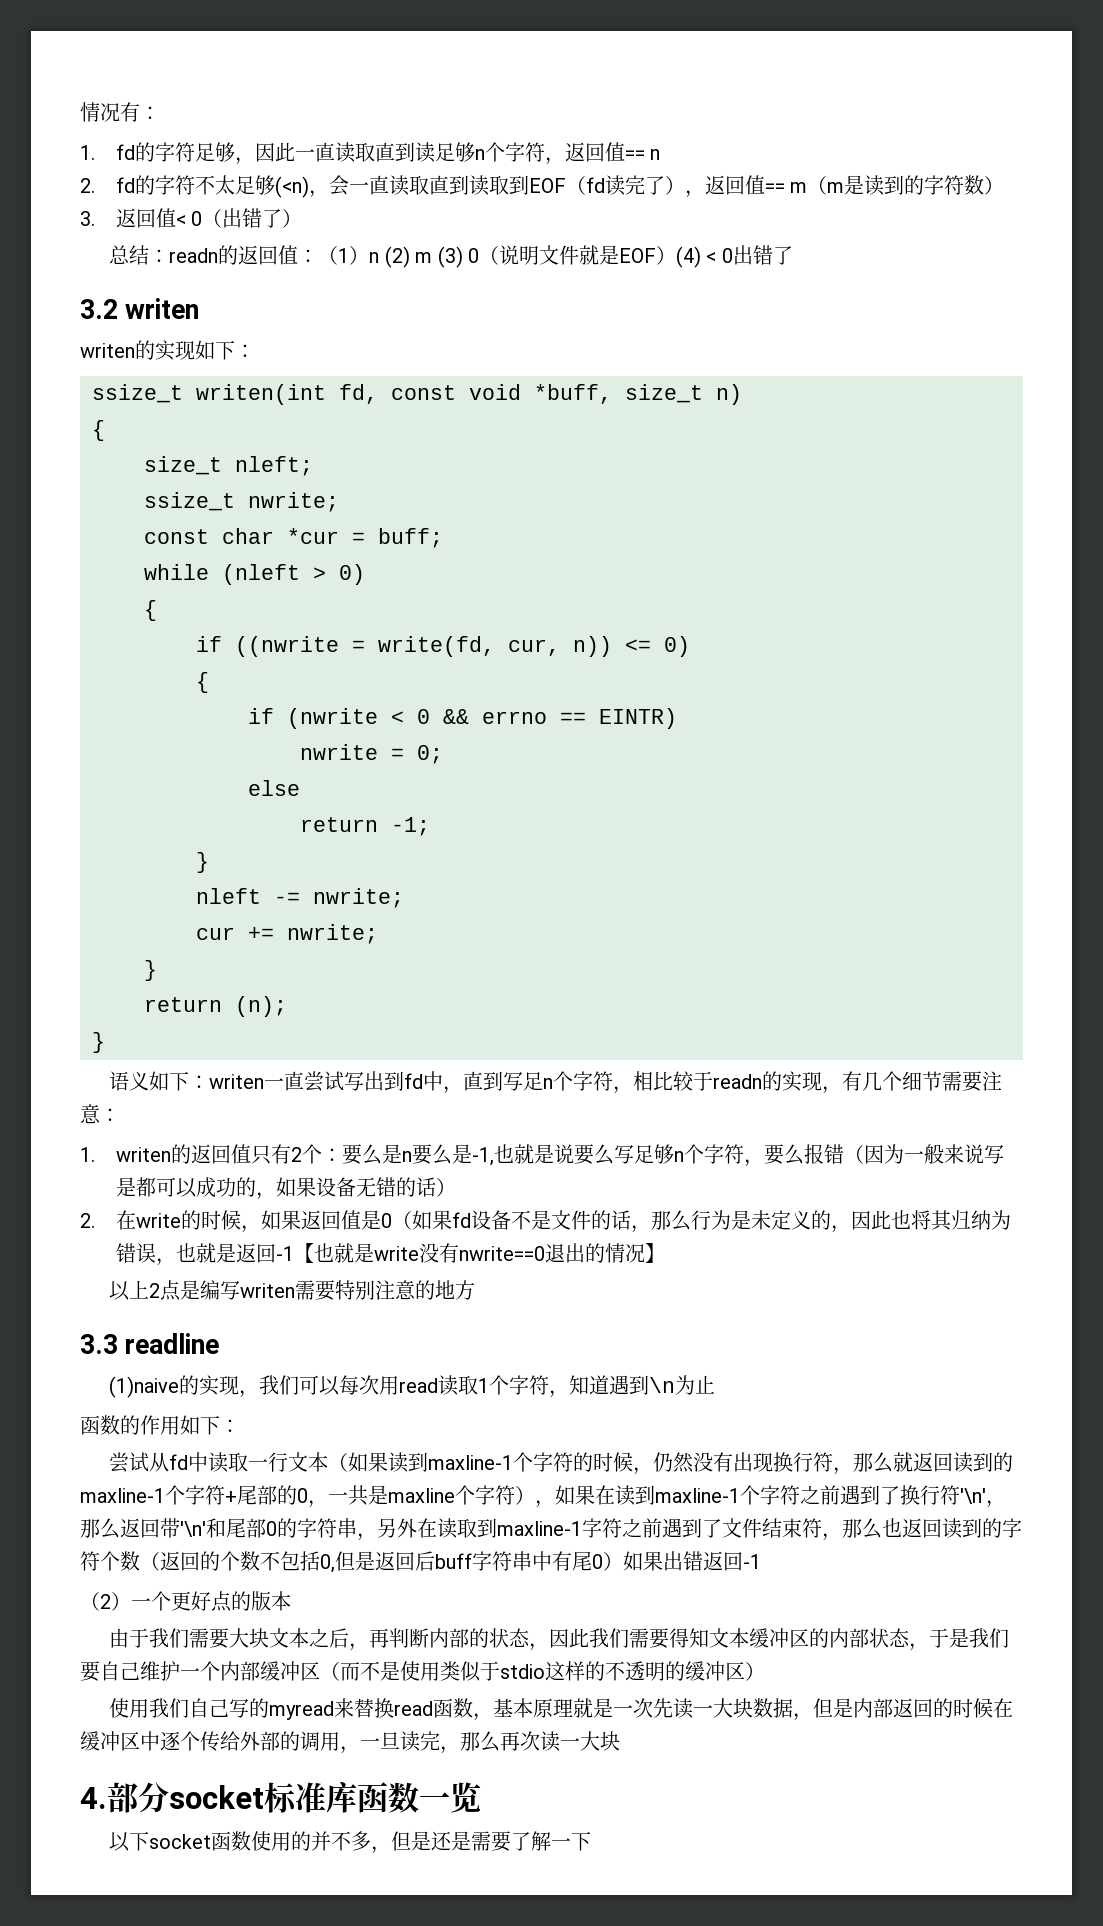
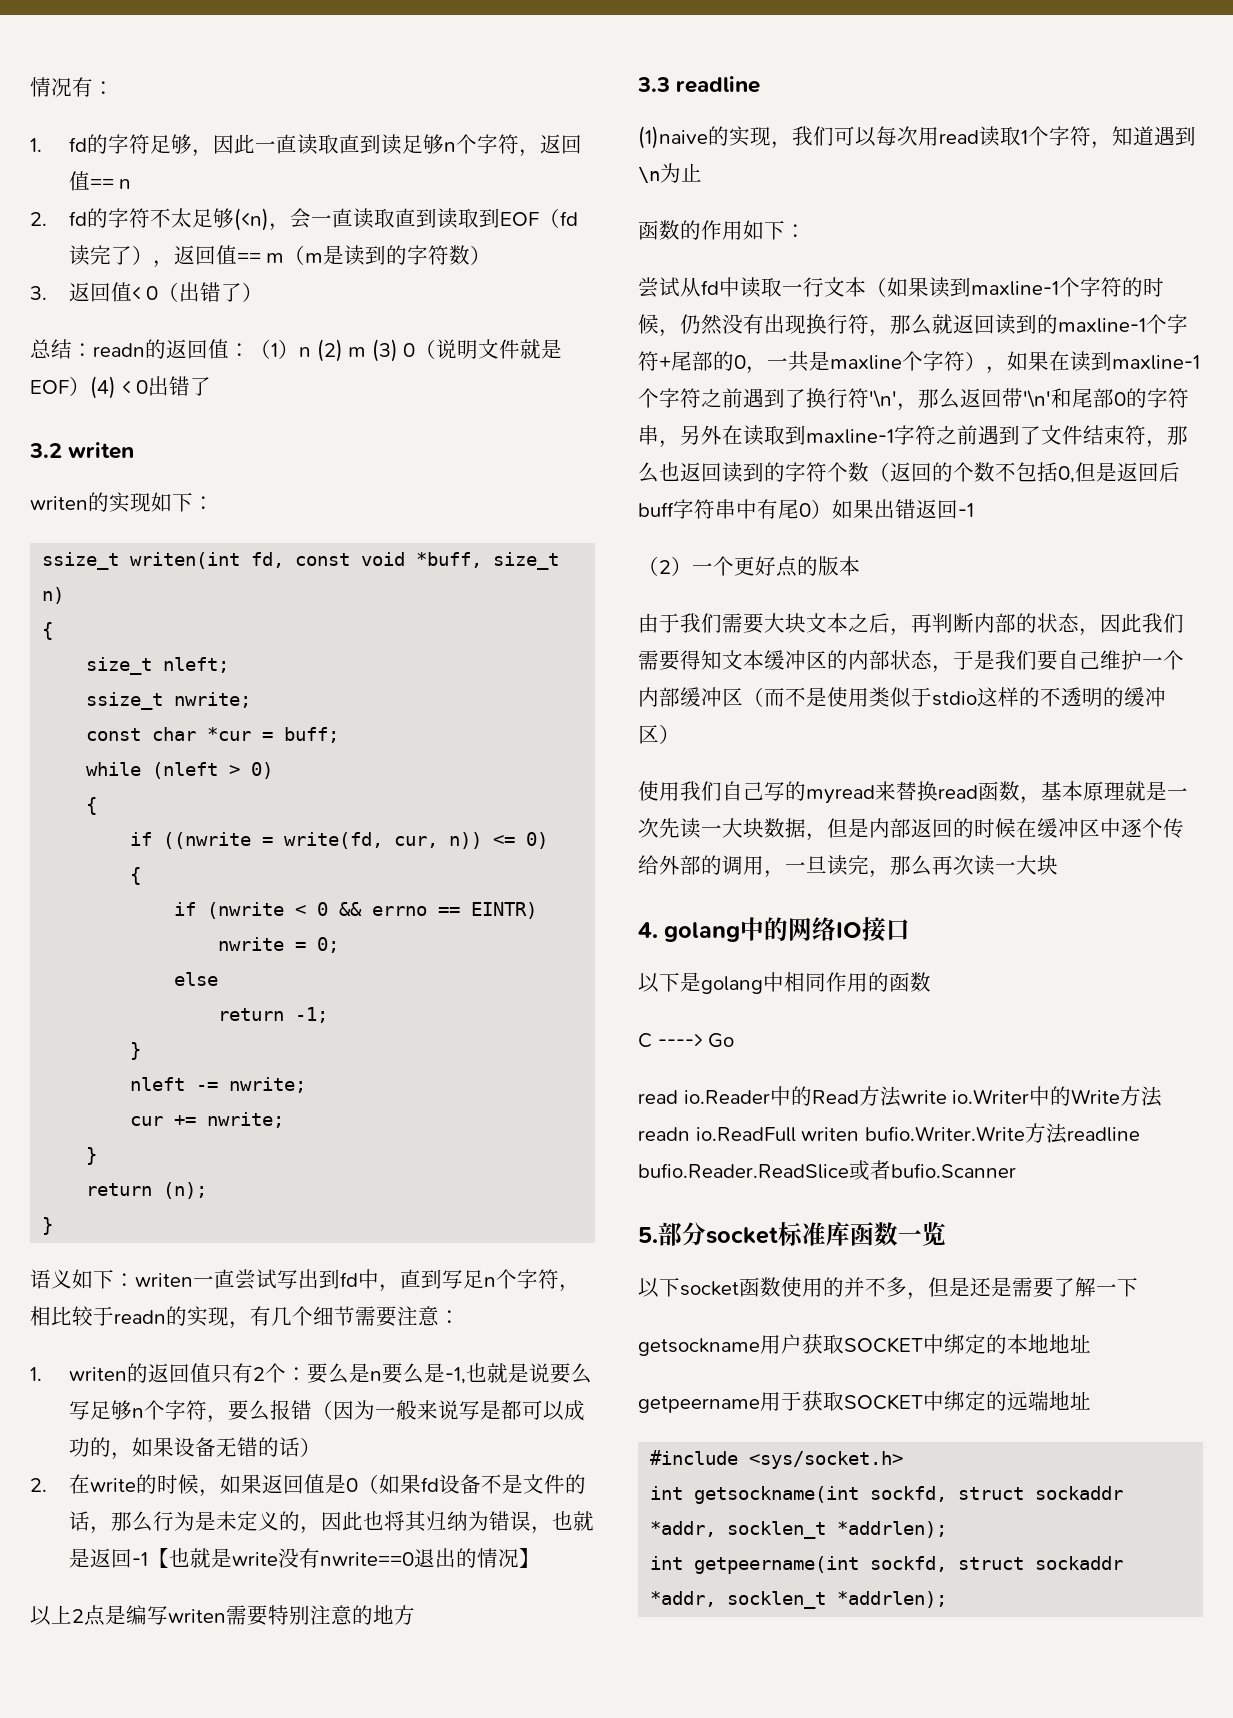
- 4.部分socket标准库函数一览
+ 4. golang中的网络IO接口
+ 以下是golang中相同作用的函数
+ C ----> Go
+ read io.Reader中的Read方法write io.Writer中的Write方法readn io.ReadFull writen bufio.Writer.Write方法readline bufio.Reader.ReadSlice或者bufio.Scanner
+ 5.部分socket标准库函数一览
+ getsockname用户获取SOCKET中绑定的本地地址
+ getpeername用于获取SOCKET中绑定的远端地址
+ #include <sys/socket.h>
+ int getsockname(int sockfd, struct sockaddr *addr, socklen_t *addrlen);
+ int getpeername(int sockfd, struct sockaddr *addr, socklen_t *addrlen);

